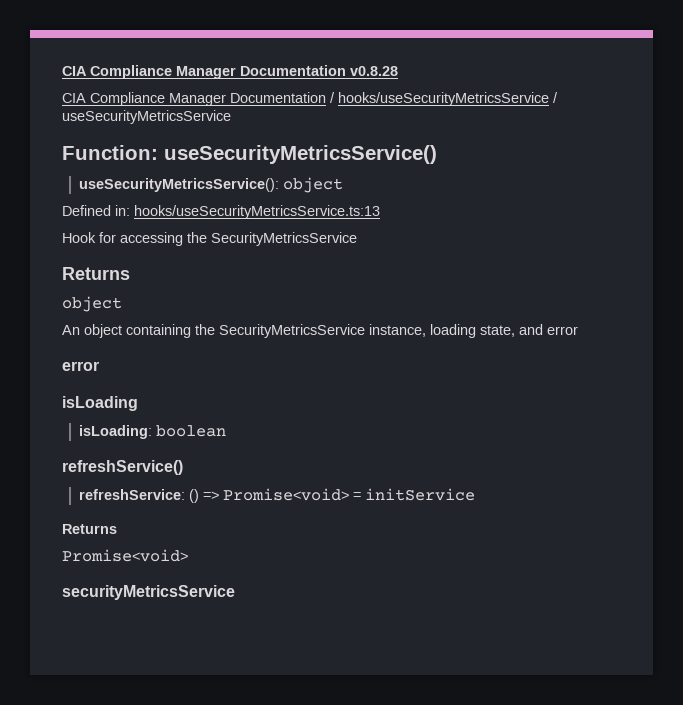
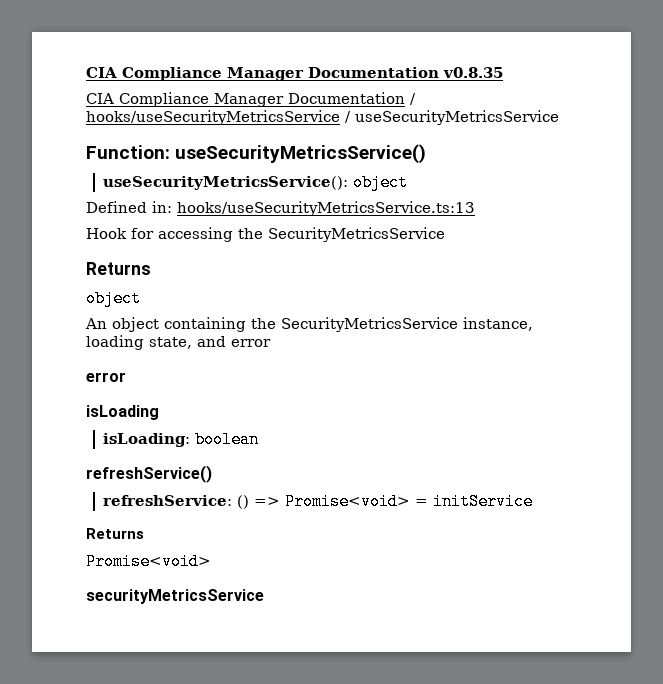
- CIA Compliance Manager Documentation v0.8.28
+ CIA Compliance Manager Documentation v0.8.35

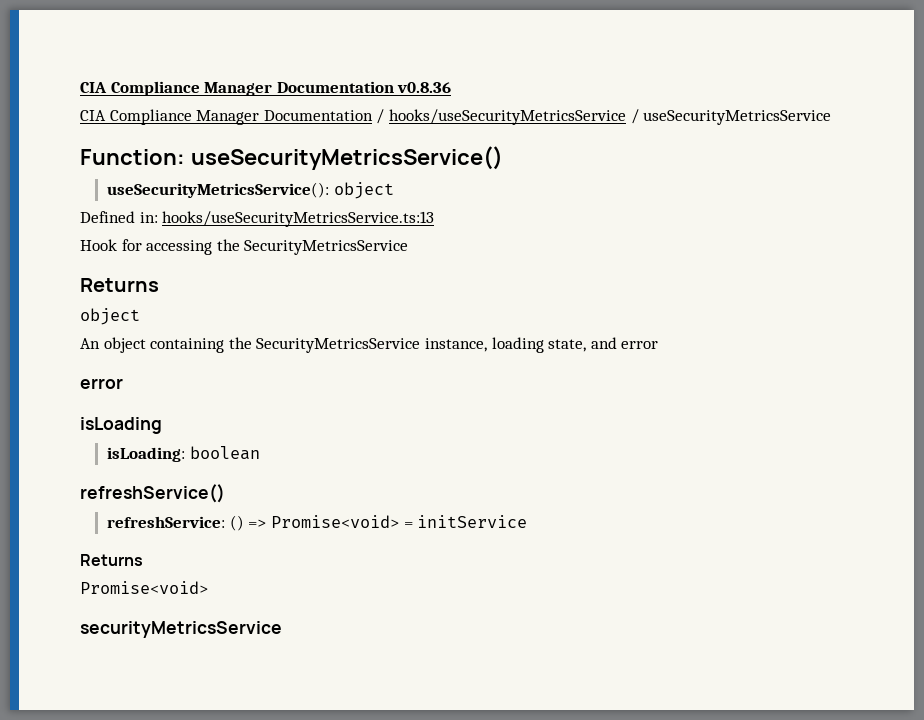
- CIA Compliance Manager Documentation v0.8.35
+ CIA Compliance Manager Documentation v0.8.36

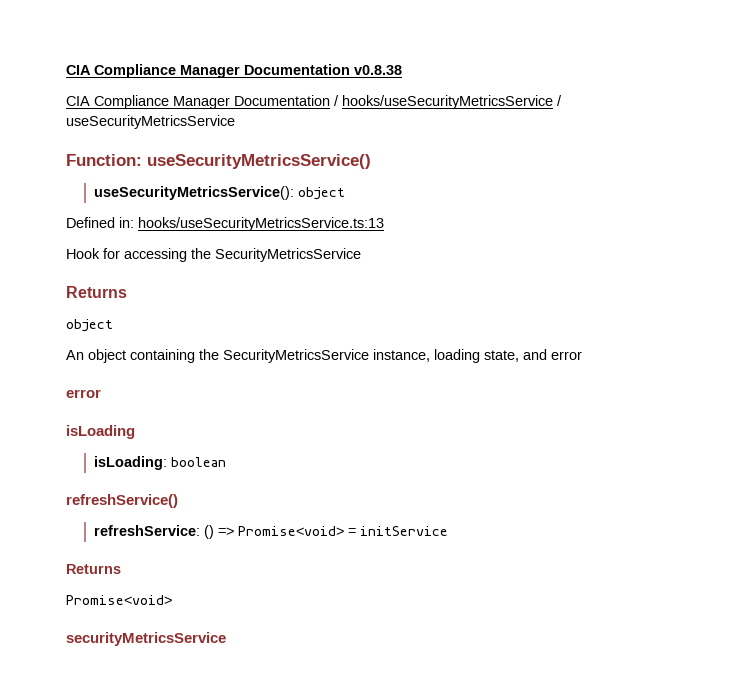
- CIA Compliance Manager Documentation v0.8.36
+ CIA Compliance Manager Documentation v0.8.38

